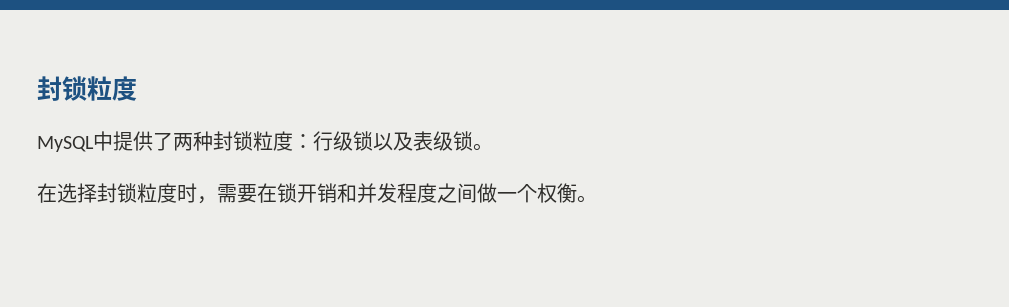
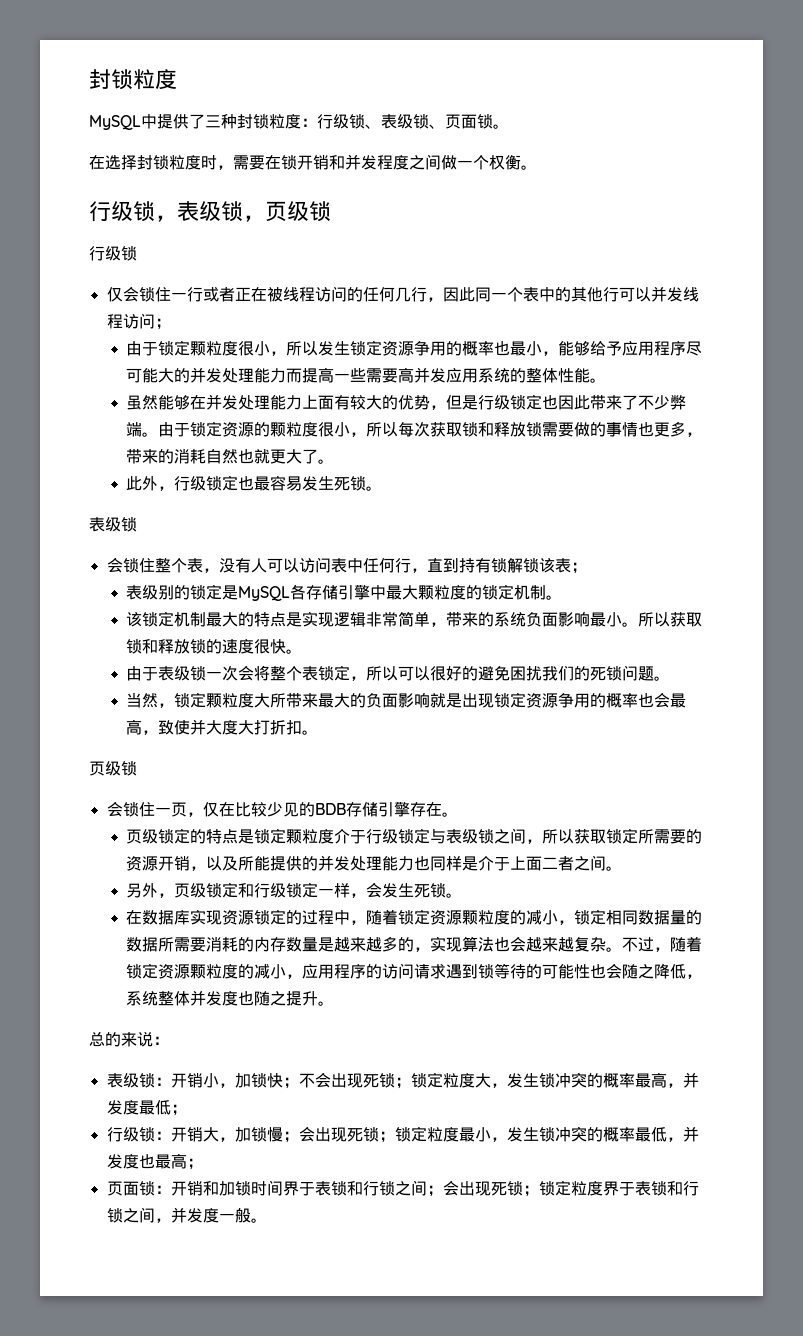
- MySQL中提供了两种封锁粒度：行级锁以及表级锁。
+ MySQL中提供了三种封锁粒度：行级锁、表级锁、页面锁。
+ 行级锁，表级锁，页级锁
+ 行级锁
+ 仅会锁住一行或者正在被线程访问的任何几行，因此同一个表中的其他行可以并发线程访问；
+ 由于锁定颗粒度很小，所以发生锁定资源争用的概率也最小，能够给予应用程序尽可能大的并发处理能力而提高一些需要高并发应用系统的整体性能。
+ 虽然能够在并发处理能力上面有较大的优势，但是行级锁定也因此带来了不少弊端。由于锁定资源的颗粒度很小，所以每次获取锁和释放锁需要做的事情也更多，带来的消耗自然也就更大了。
+ 此外，行级锁定也最容易发生死锁。
+ 表级锁
+ 会锁住整个表，没有人可以访问表中任何行，直到持有锁解锁该表；
+ 表级别的锁定是MySQL各存储引擎中最大颗粒度的锁定机制。
+ 该锁定机制最大的特点是实现逻辑非常简单，带来的系统负面影响最小。所以获取锁和释放锁的速度很快。
+ 由于表级锁一次会将整个表锁定，所以可以很好的避免困扰我们的死锁问题。
+ 当然，锁定颗粒度大所带来最大的负面影响就是出现锁定资源争用的概率也会最高，致使并大度大打折扣。
+ 页级锁
+ 会锁住一页，仅在比较少见的BDB存储引擎存在。
+ 页级锁定的特点是锁定颗粒度介于行级锁定与表级锁之间，所以获取锁定所需要的资源开销，以及所能提供的并发处理能力也同样是介于上面二者之间。
+ 另外，页级锁定和行级锁定一样，会发生死锁。
+ 在数据库实现资源锁定的过程中，随着锁定资源颗粒度的减小，锁定相同数据量的数据所需要消耗的内存数量是越来越多的，实现算法也会越来越复杂。不过，随着锁定资源颗粒度的减小，应用程序的访问请求遇到锁等待的可能性也会随之降低，系统整体并发度也随之提升。
+ 总的来说：
+ 表级锁：开销小，加锁快；不会出现死锁；锁定粒度大，发生锁冲突的概率最高，并发度最低；
+ 行级锁：开销大，加锁慢；会出现死锁；锁定粒度最小，发生锁冲突的概率最低，并发度也最高；
+ 页面锁：开销和加锁时间界于表锁和行锁之间；会出现死锁；锁定粒度界于表锁和行锁之间，并发度一般。

